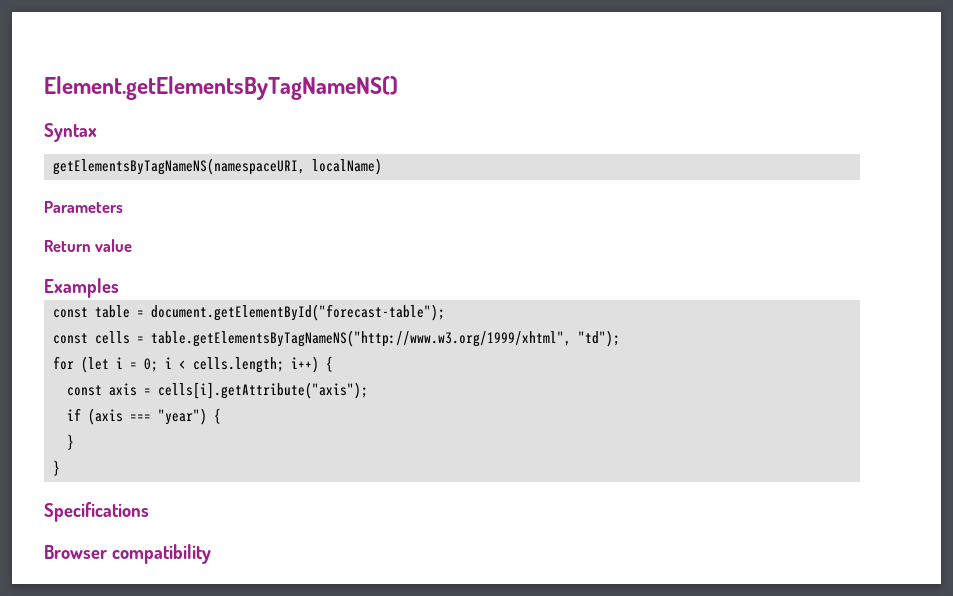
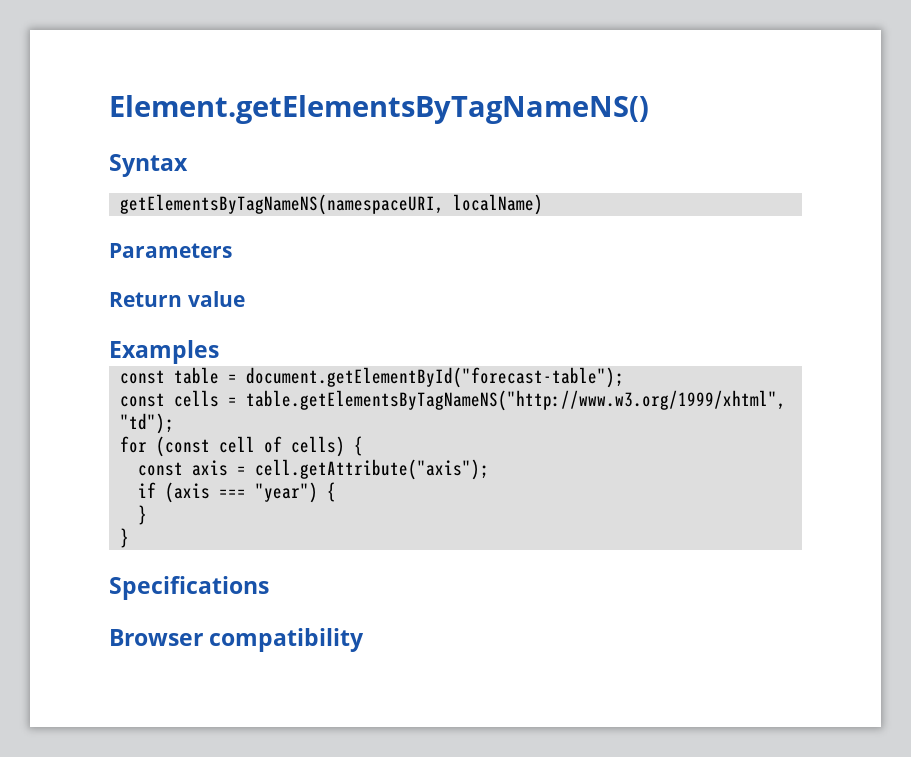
- for (let i = 0; i < cells.length; i++) {
+ for (const cell of cells) {
- const axis = cells[i].getAttribute("axis");
+ const axis = cell.getAttribute("axis");

